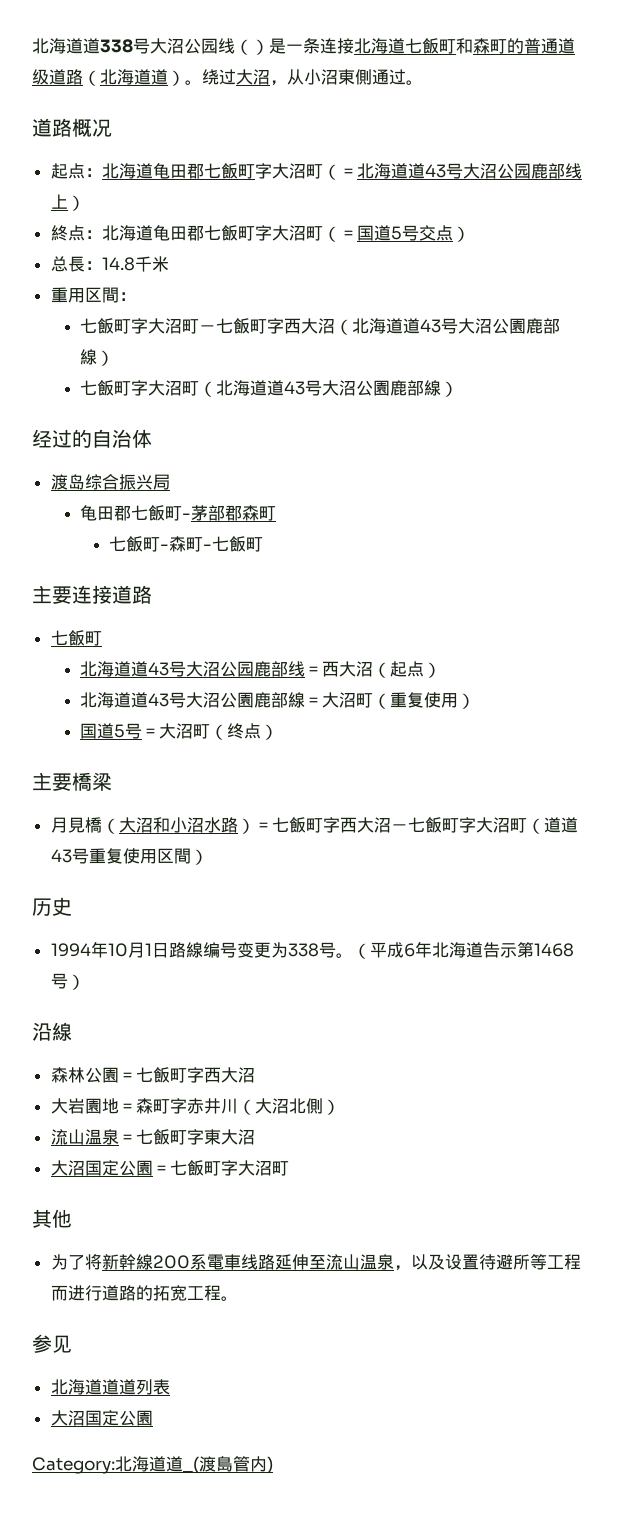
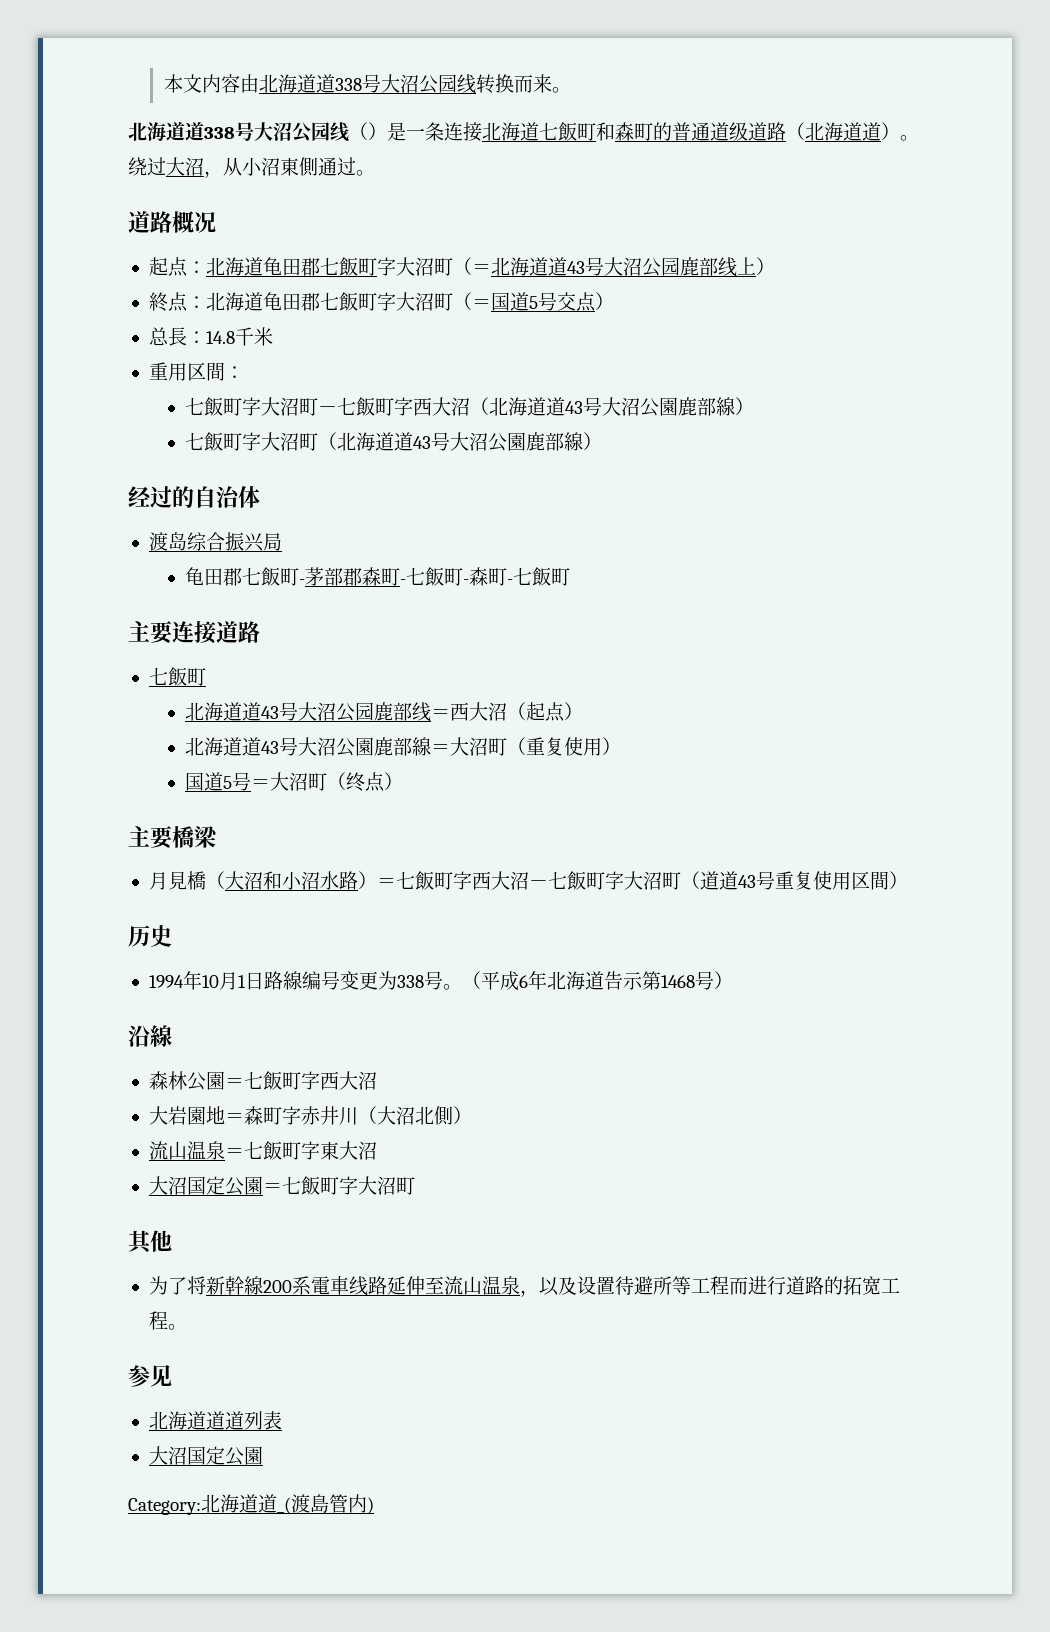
+ 本文内容由北海道道338号大沼公园线转换而来。
- 龟田郡七飯町-茅部郡森町
- 七飯町-森町-七飯町
+ 龟田郡七飯町-茅部郡森町-七飯町-森町-七飯町

